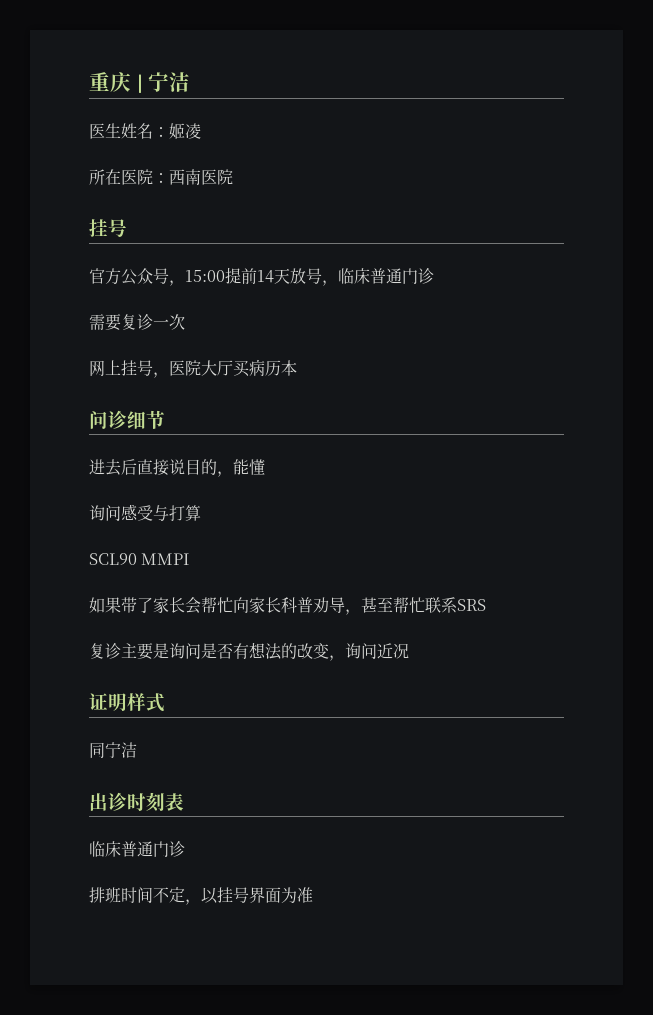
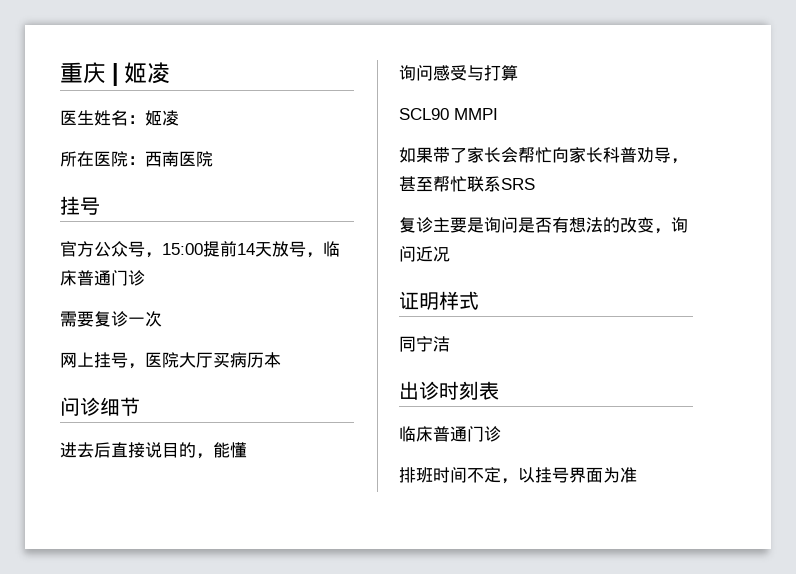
- 重庆 | 宁洁
+ 重庆 | 姬凌

